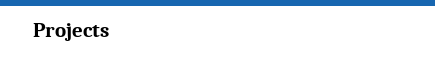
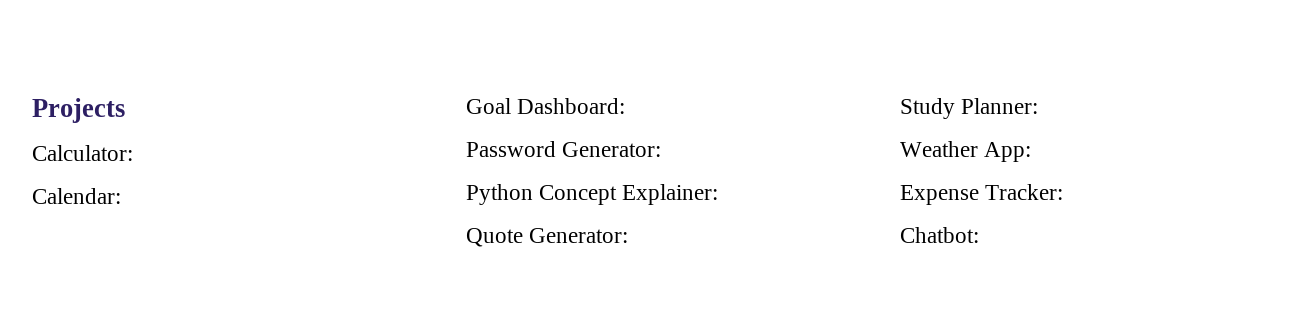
+ Calculator:
+ Calendar:
+ Goal Dashboard:
+ Password Generator:
+ Python Concept Explainer:
+ Quote Generator:
+ Study Planner:
+ Weather App:
+ Expense Tracker:
+ Chatbot:

